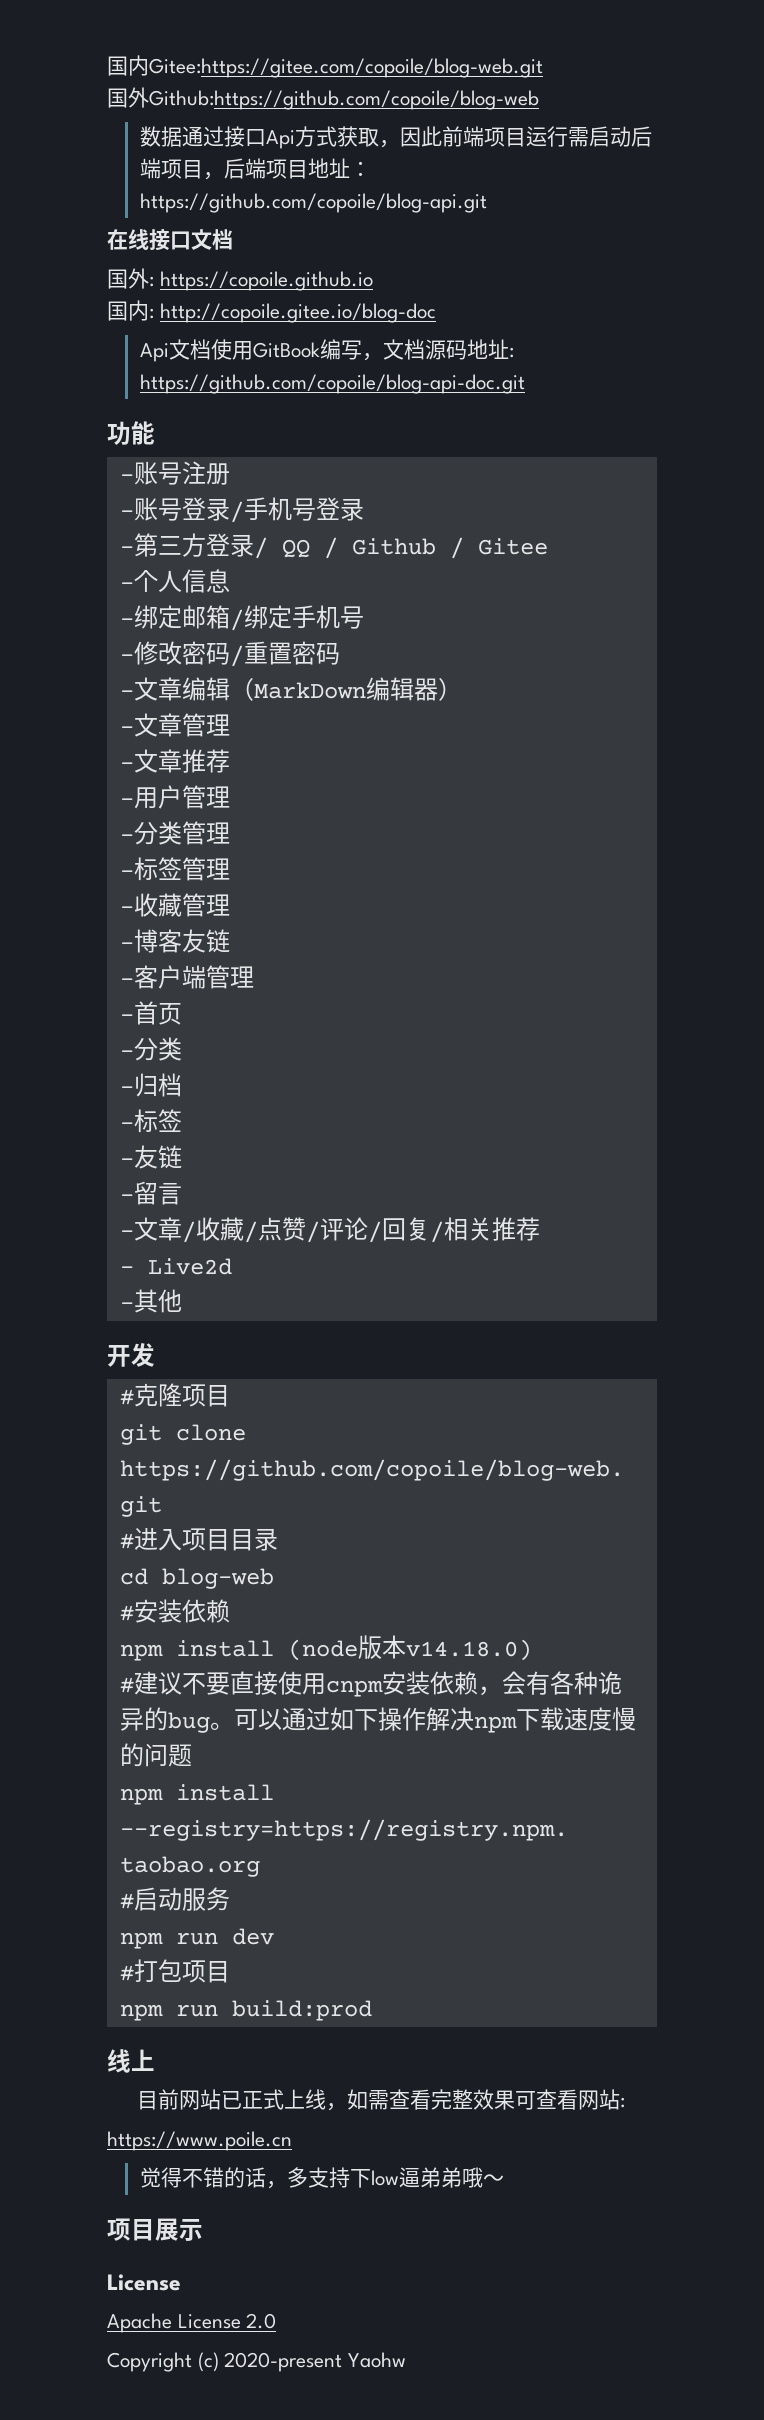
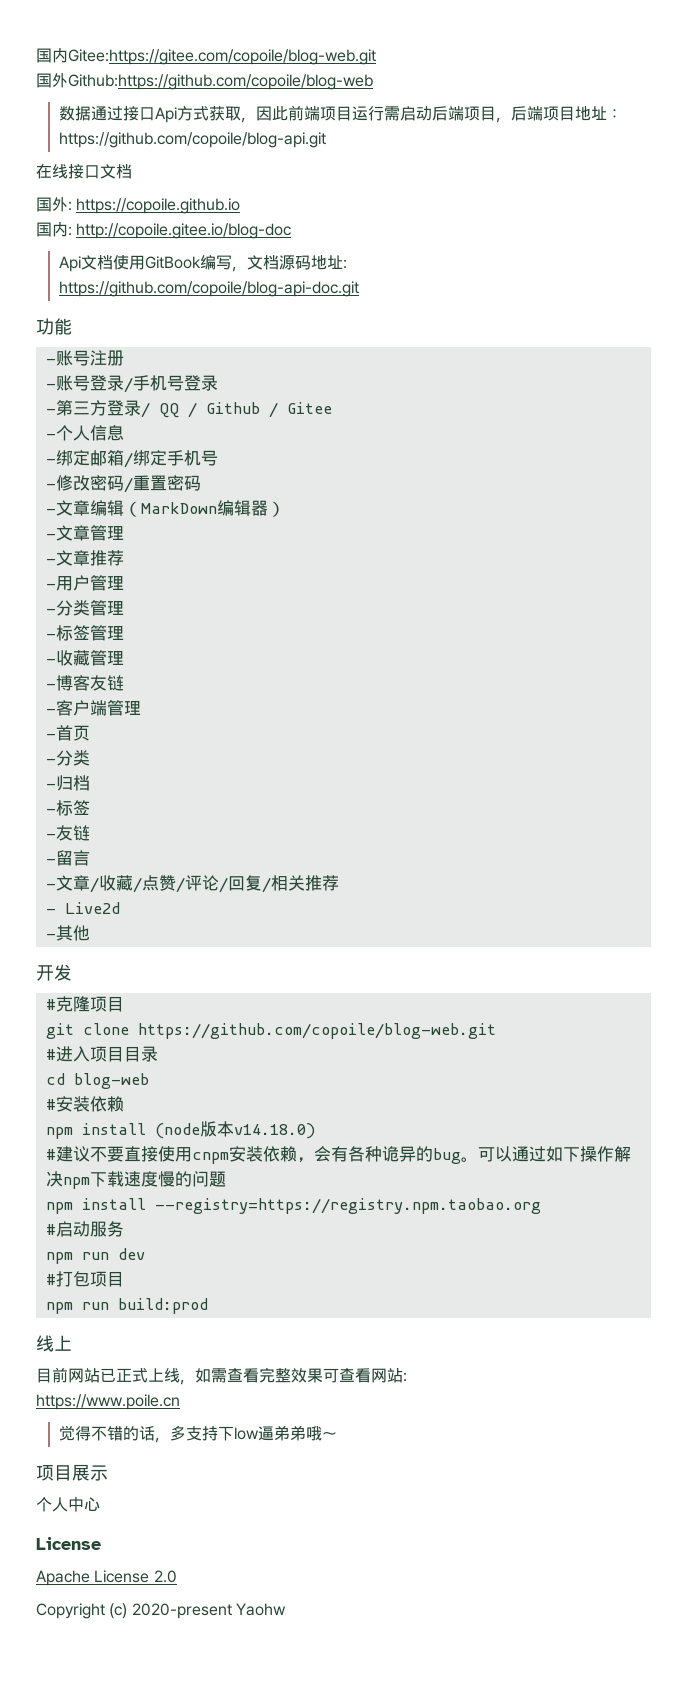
+ 个人中心

